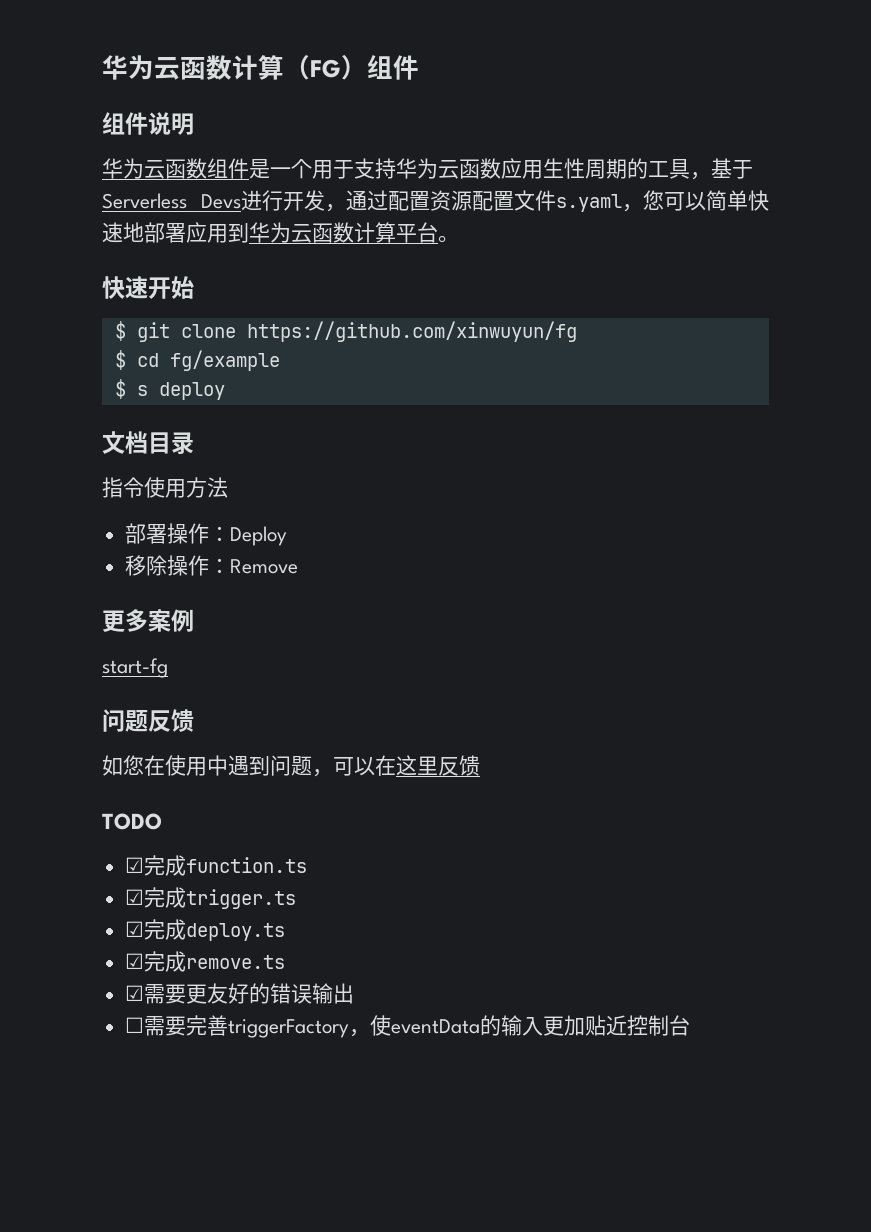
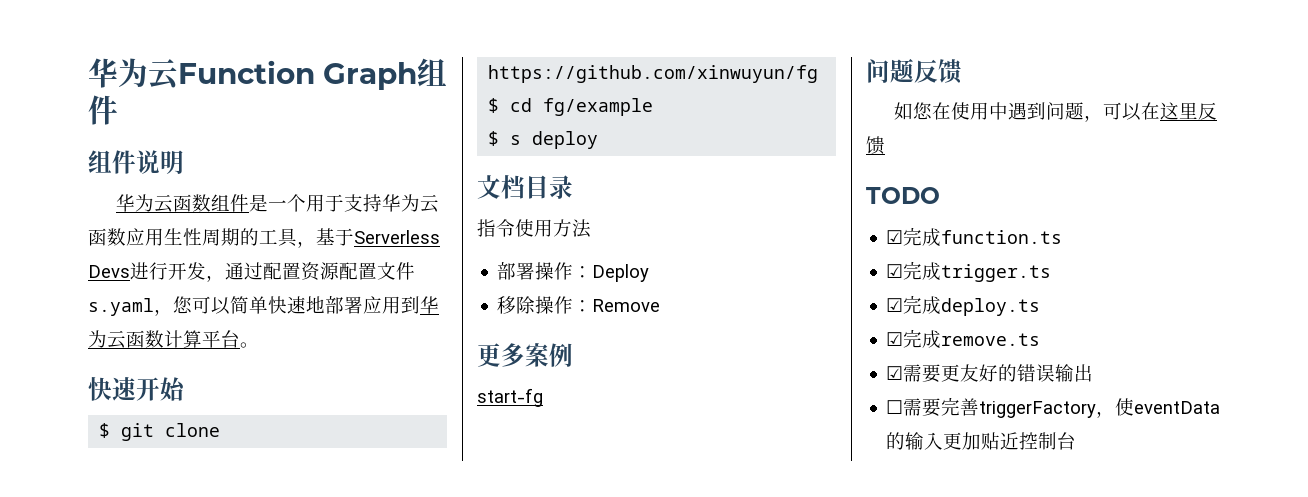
- 华为云函数计算（FG）组件
+ 华为云Function Graph组件

